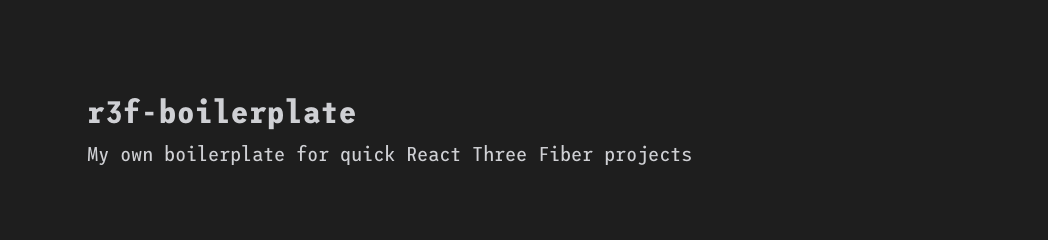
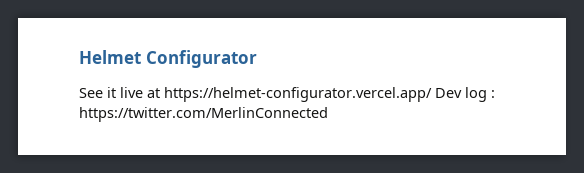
- r3f-boilerplate
- My own boilerplate for quick React Three Fiber projects
+ Helmet Configurator
+ See it live at https://helmet-configurator.vercel.app/ Dev log : https://twitter.com/MerlinConnected

